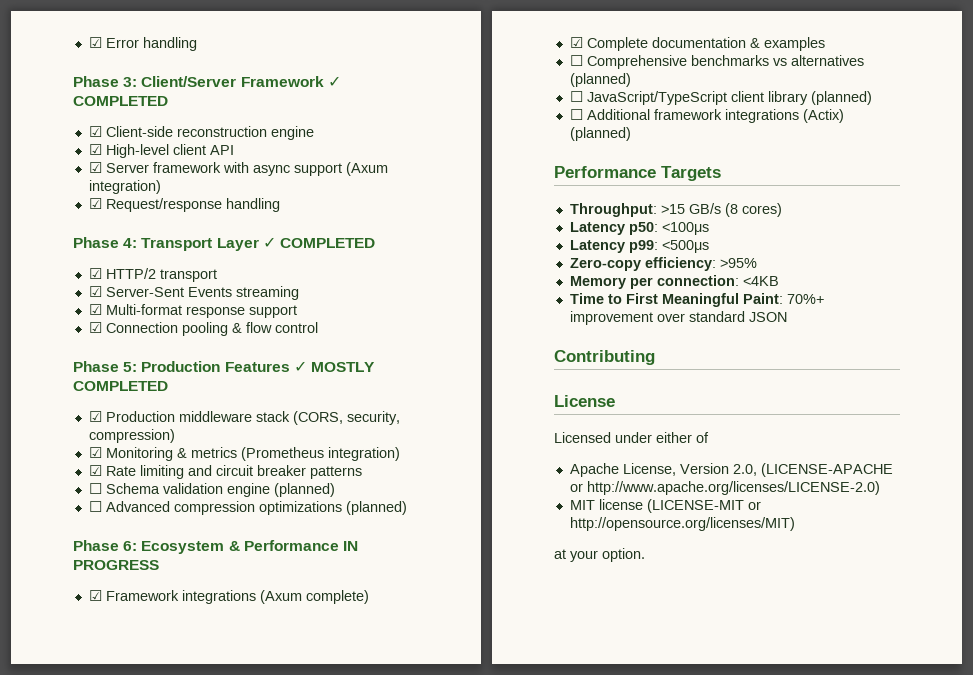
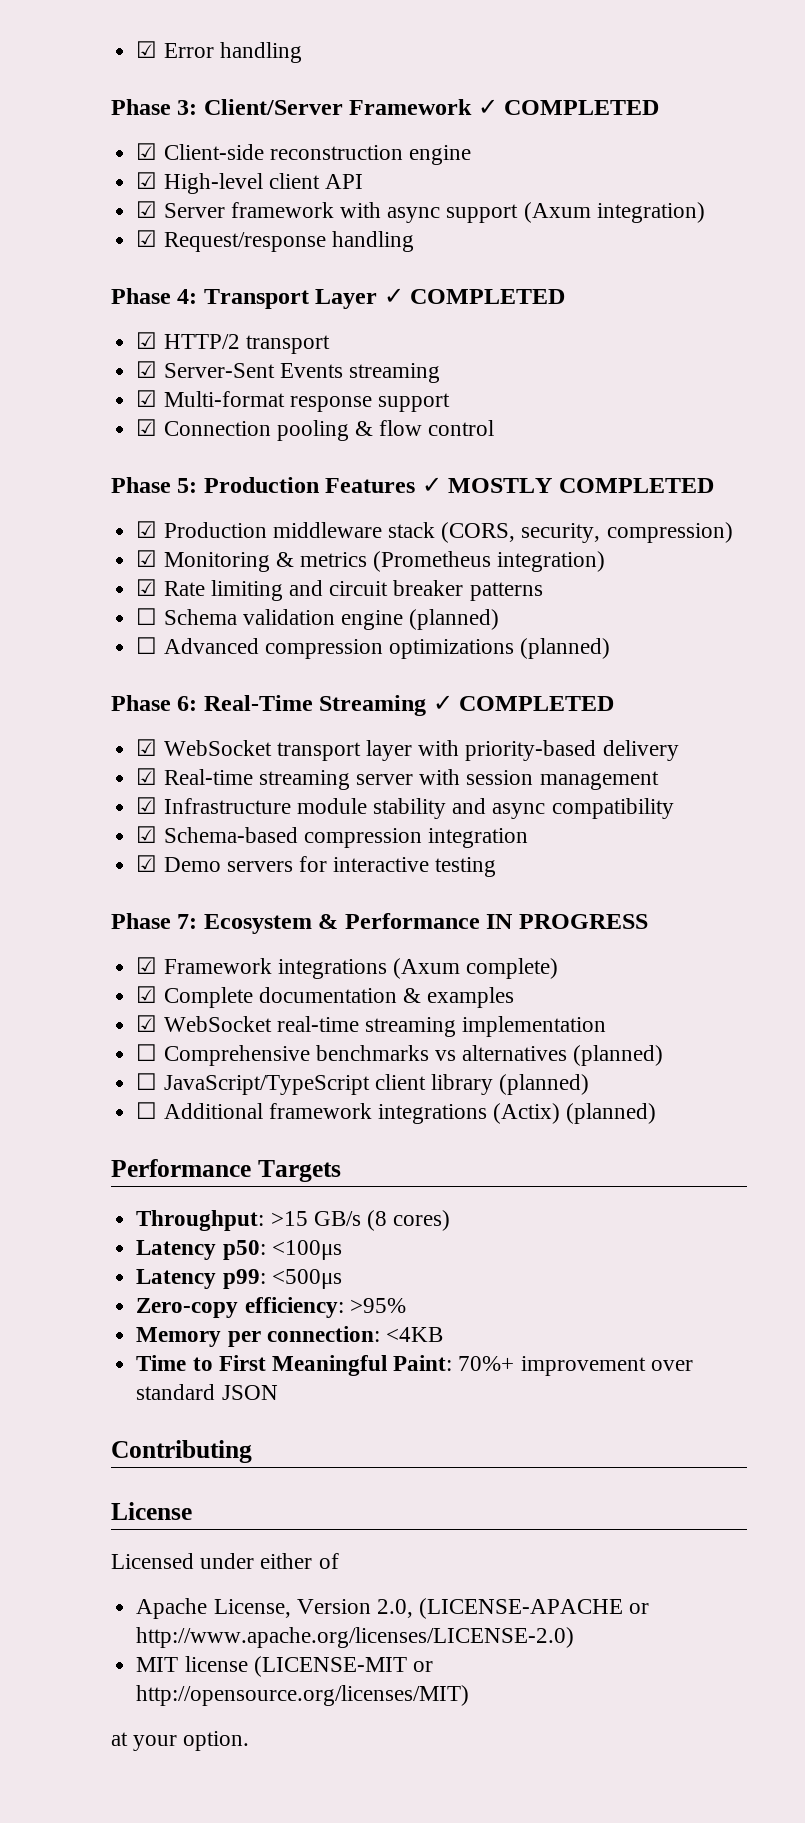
- Phase 6: Ecosystem & Performance IN PROGRESS
+ Phase 6: Real-Time Streaming ✓ COMPLETED
+ ☑ WebSocket transport layer with priority-based delivery
+ ☑ Real-time streaming server with session management
+ ☑ Infrastructure module stability and async compatibility
+ ☑ Schema-based compression integration
+ ☑ Demo servers for interactive testing
+ Phase 7: Ecosystem & Performance IN PROGRESS
+ ☑ WebSocket real-time streaming implementation

